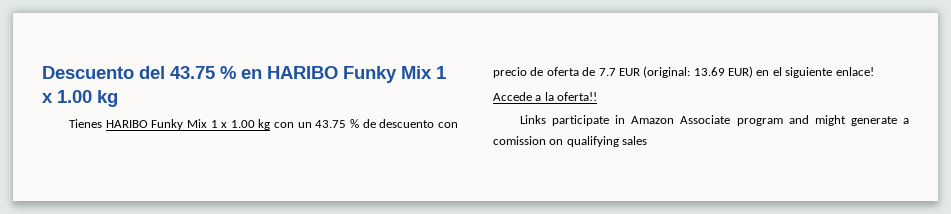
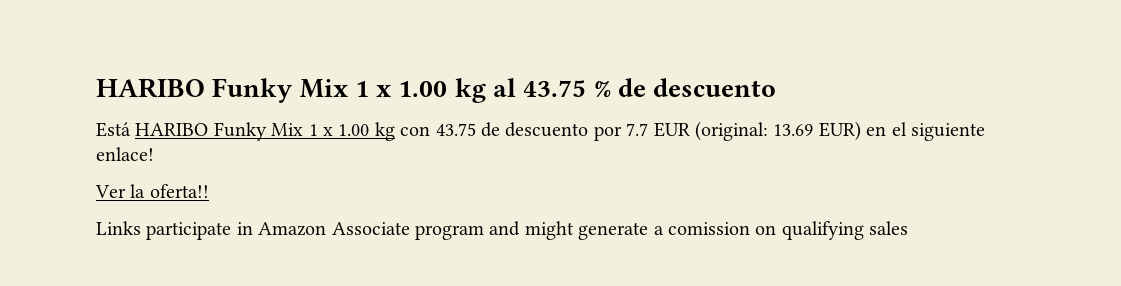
- Descuento del 43.75 % en HARIBO Funky Mix 1 x 1.00 kg
- Tienes HARIBO Funky Mix 1 x 1.00 kg con un 43.75 % de descuento con precio de oferta de 7.7 EUR (original: 13.69 EUR) en el siguiente enlace!
+ HARIBO Funky Mix 1 x 1.00 kg al 43.75 % de descuento
+ Está HARIBO Funky Mix 1 x 1.00 kg con 43.75 de descuento por 7.7 EUR (original: 13.69 EUR) en el siguiente enlace!
- Accede a la oferta!!
+ Ver la oferta!!

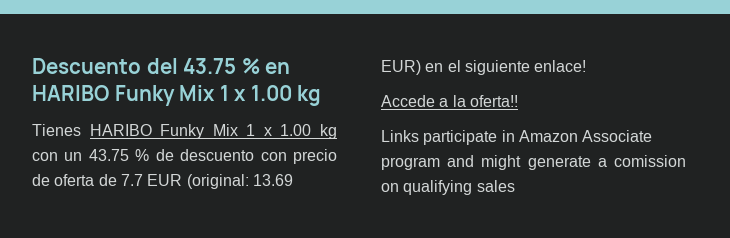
- HARIBO Funky Mix 1 x 1.00 kg al 43.75 % de descuento
- Está HARIBO Funky Mix 1 x 1.00 kg con 43.75 de descuento por 7.7 EUR (original: 13.69 EUR) en el siguiente enlace!
+ Descuento del 43.75 % en HARIBO Funky Mix 1 x 1.00 kg
+ Tienes HARIBO Funky Mix 1 x 1.00 kg con un 43.75 % de descuento con precio de oferta de 7.7 EUR (original: 13.69 EUR) en el siguiente enlace!
- Ver la oferta!!
+ Accede a la oferta!!

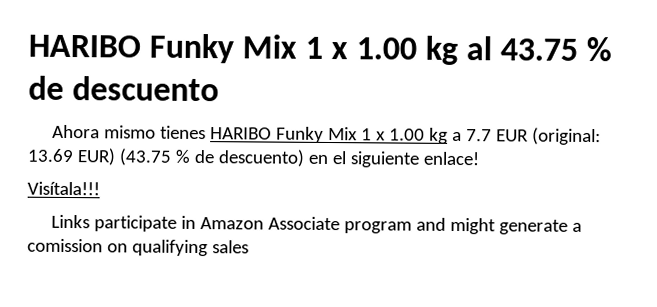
- Descuento del 43.75 % en HARIBO Funky Mix 1 x 1.00 kg
- Tienes HARIBO Funky Mix 1 x 1.00 kg con un 43.75 % de descuento con precio de oferta de 7.7 EUR (original: 13.69 EUR) en el siguiente enlace!
+ HARIBO Funky Mix 1 x 1.00 kg al 43.75 % de descuento
+ Ahora mismo tienes HARIBO Funky Mix 1 x 1.00 kg a 7.7 EUR (original: 13.69 EUR) (43.75 % de descuento) en el siguiente enlace!
- Accede a la oferta!!
+ Visítala!!!

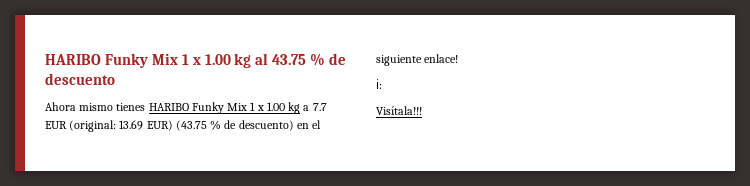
+ ℹ:
- Links participate in Amazon Associate program and might generate a comission on qualifying sales

